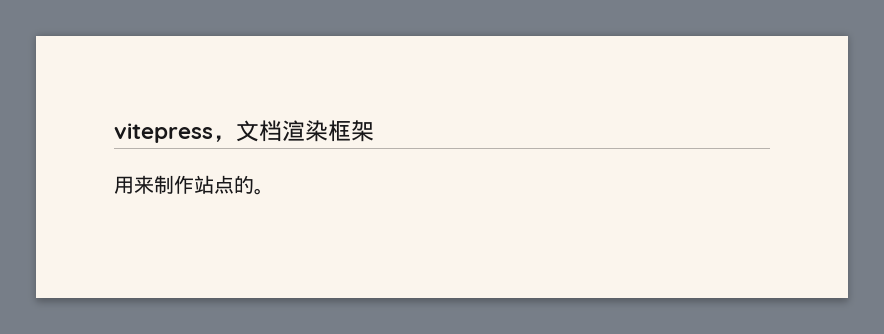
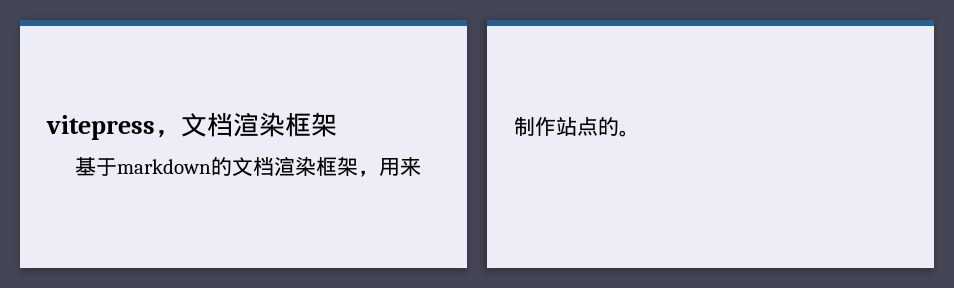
- 用来制作站点的。
+ 基于markdown的文档渲染框架，用来制作站点的。

